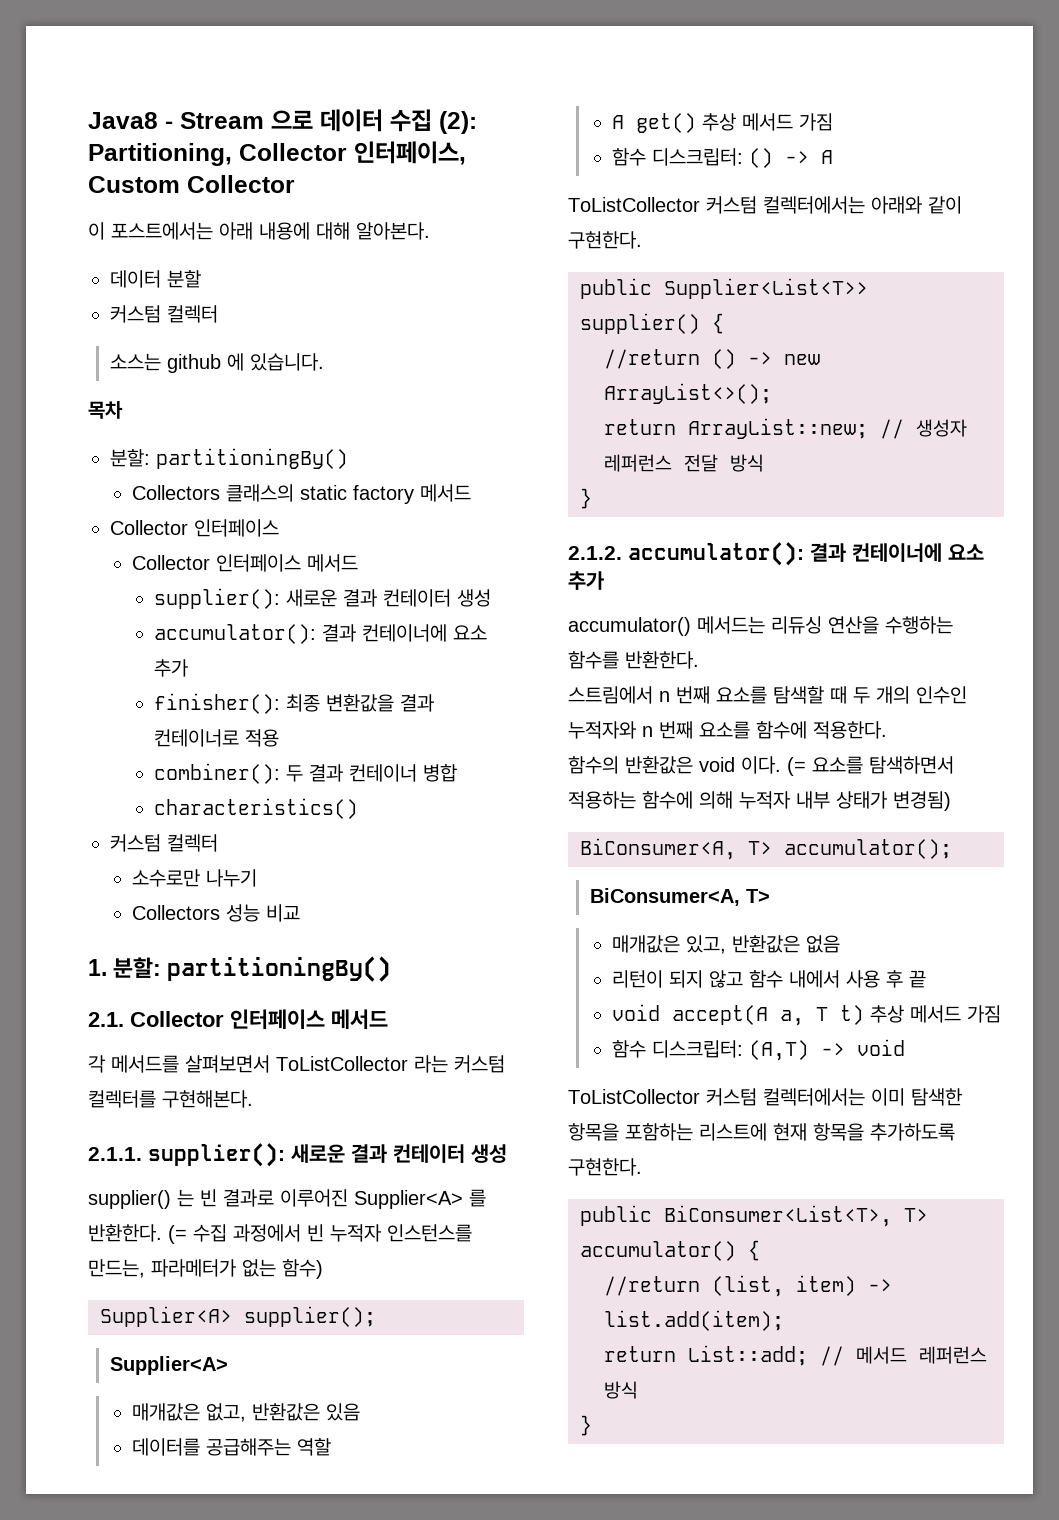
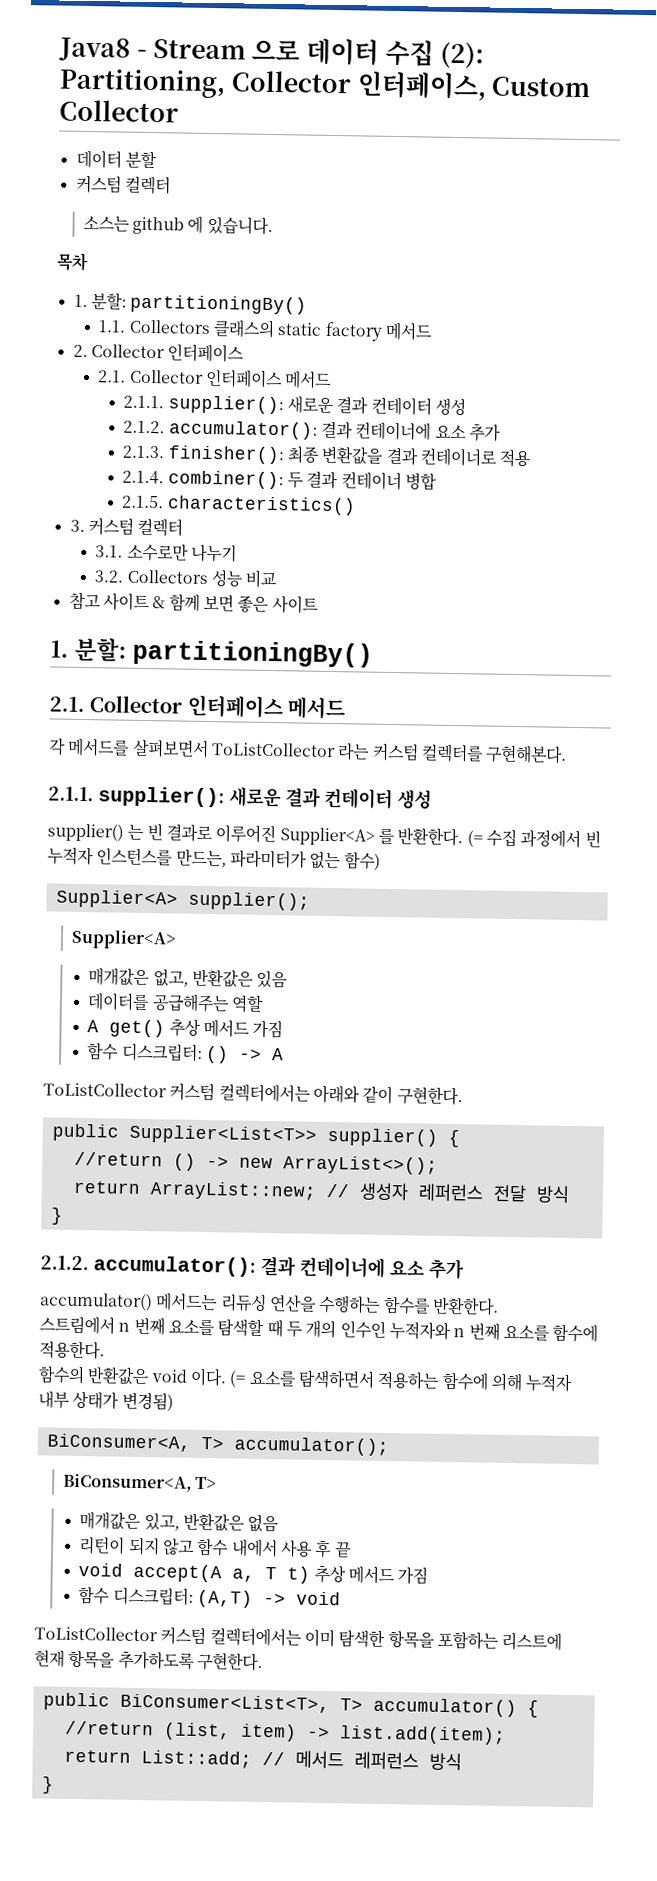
- 이 포스트에서는 아래 내용에 대해 알아본다.
  목차
- 분할: partitioningBy()
- Collectors 클래스의 static factory 메서드
- Collector 인터페이스
- Collector 인터페이스 메서드
- supplier(): 새로운 결과 컨테이터 생성
- accumulator(): 결과 컨테이너에 요소 추가
- finisher(): 최종 변환값을 결과 컨테이너로 적용
+ 1. 분할: partitioningBy()
+ 1.1. Collectors 클래스의 static factory 메서드
+ 2. Collector 인터페이스
+ 2.1. Collector 인터페이스 메서드
+ 2.1.1. supplier(): 새로운 결과 컨테이터 생성
+ 2.1.2. accumulator(): 결과 컨테이너에 요소 추가
+ 2.1.3. finisher(): 최종 변환값을 결과 컨테이너로 적용
- combiner(): 두 결과 컨테이너 병합
+ 2.1.4. combiner(): 두 결과 컨테이너 병합
- characteristics()
- 커스텀 컬렉터
- 소수로만 나누기
+ 2.1.5. characteristics()
+ 3. 커스텀 컬렉터
+ 3.1. 소수로만 나누기
- Collectors 성능 비교
+ 3.2. Collectors 성능 비교
+ 참고 사이트 & 함께 보면 좋은 사이트
- (= 수집 과정에서 빈 누적자 인스턴스를 만드는, 파라메터가 없는 함수)
+ (= 수집 과정에서 빈 누적자 인스턴스를 만드는, 파라미터가 없는 함수)

